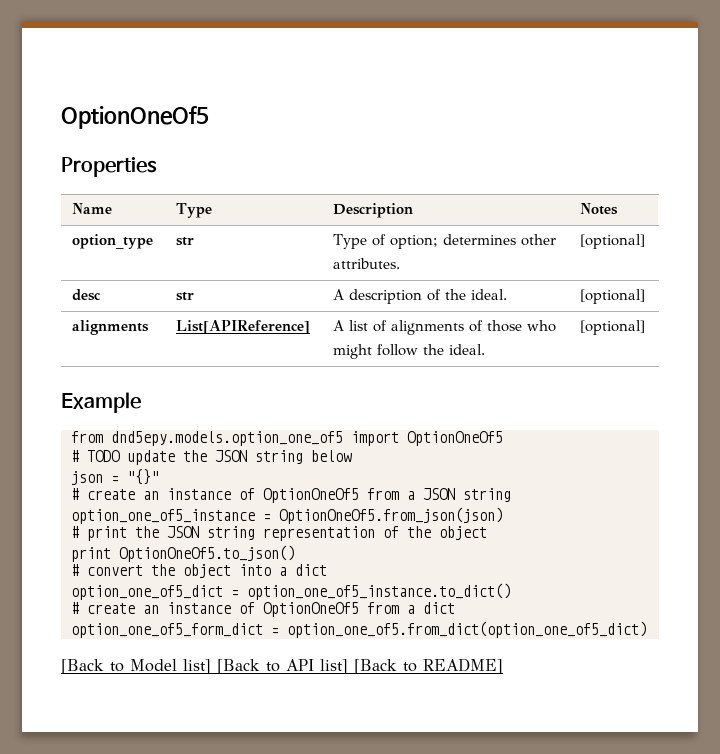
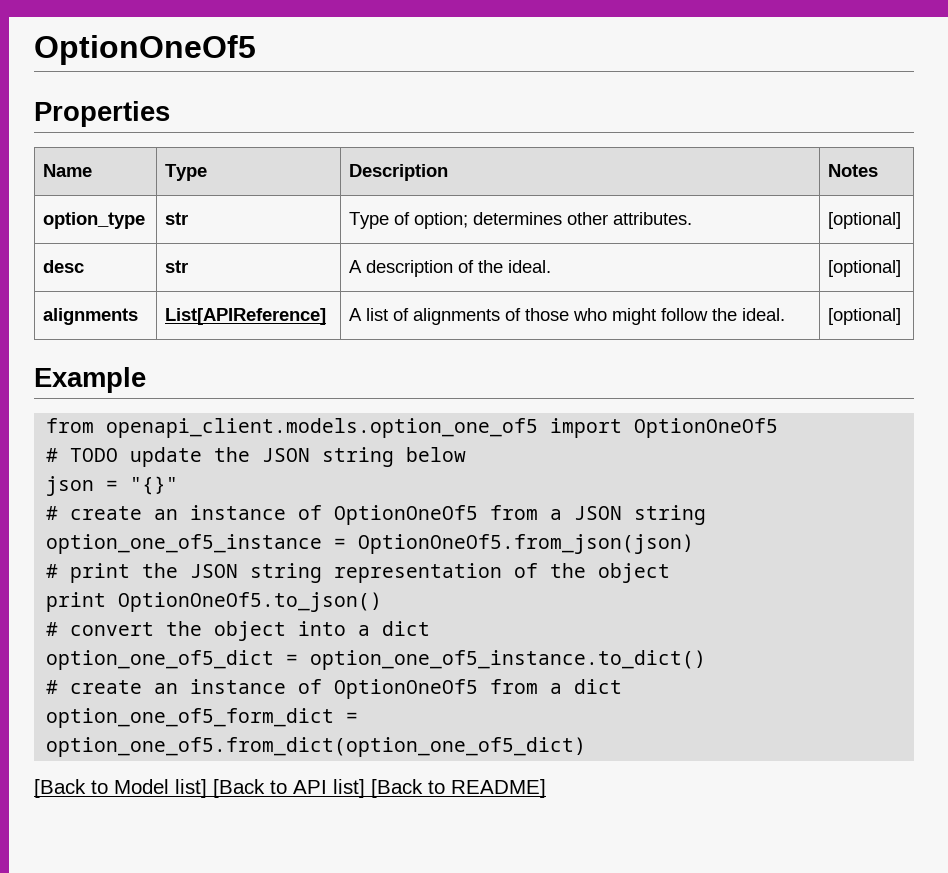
- from dnd5epy.models.option_one_of5 import OptionOneOf5
+ from openapi_client.models.option_one_of5 import OptionOneOf5

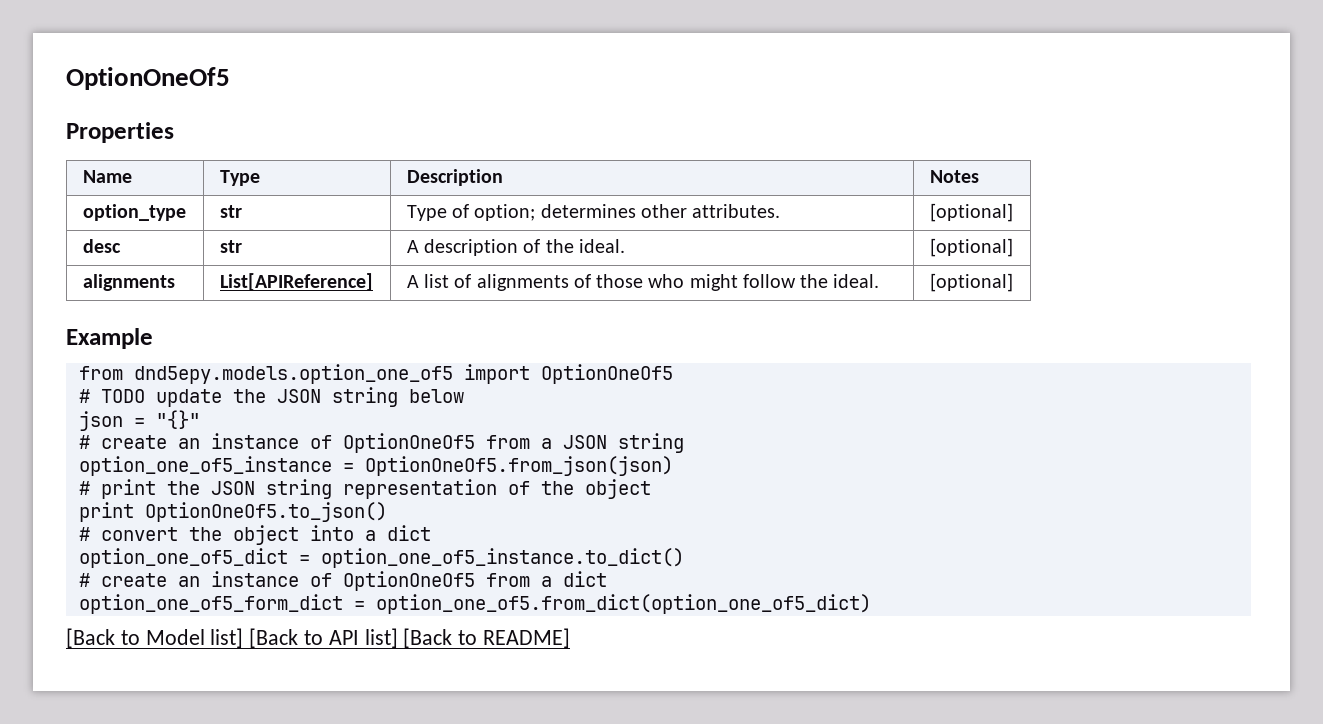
- from openapi_client.models.option_one_of5 import OptionOneOf5
+ from dnd5epy.models.option_one_of5 import OptionOneOf5

